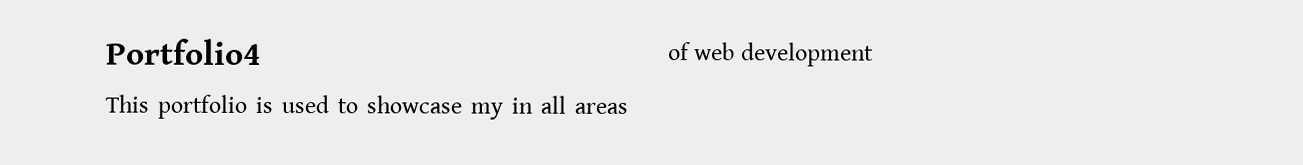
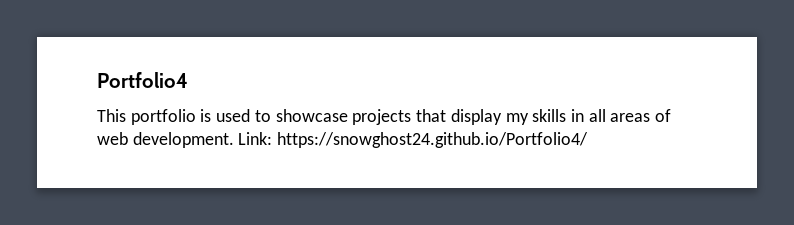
- This portfolio is used to showcase my in all areas of web development
+ This portfolio is used to showcase projects that display my skills in all areas of web development. Link: https://snowghost24.github.io/Portfolio4/

